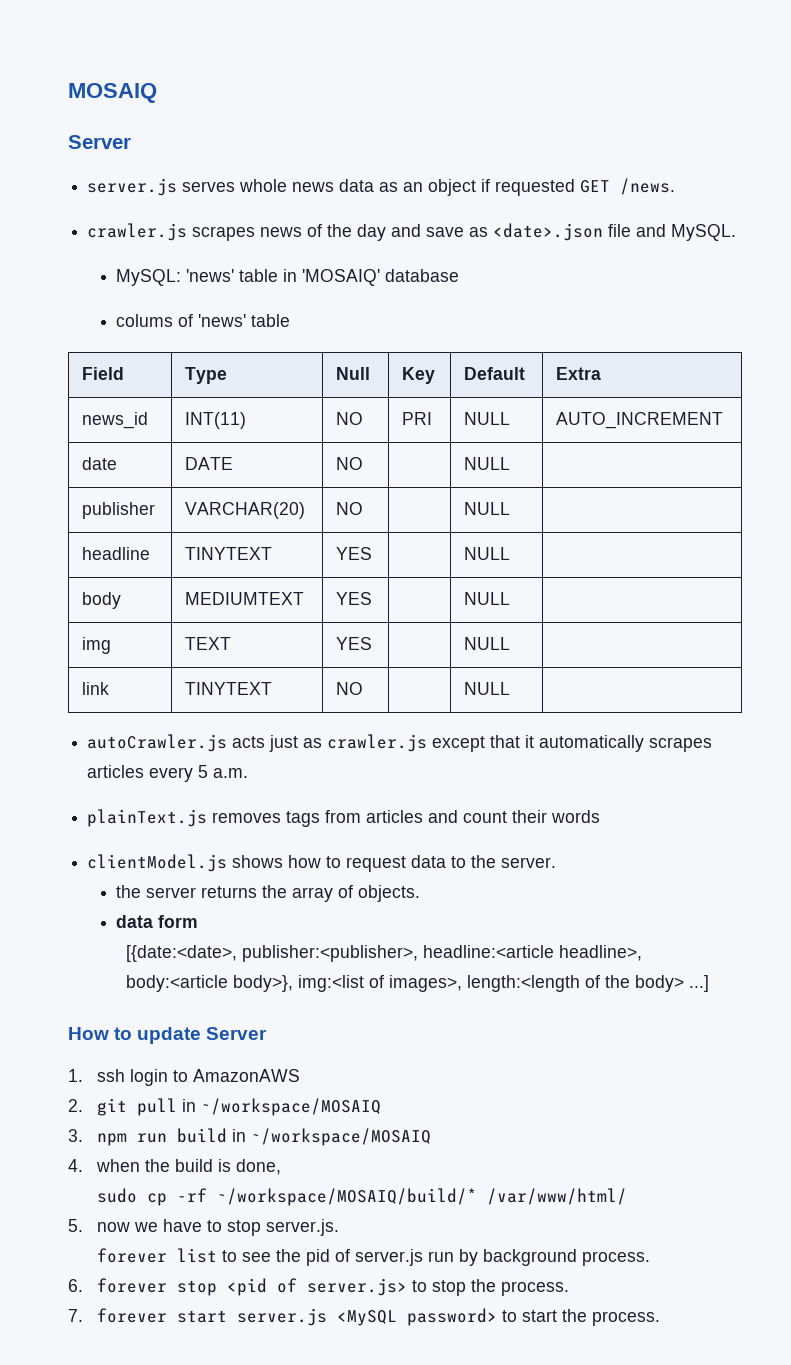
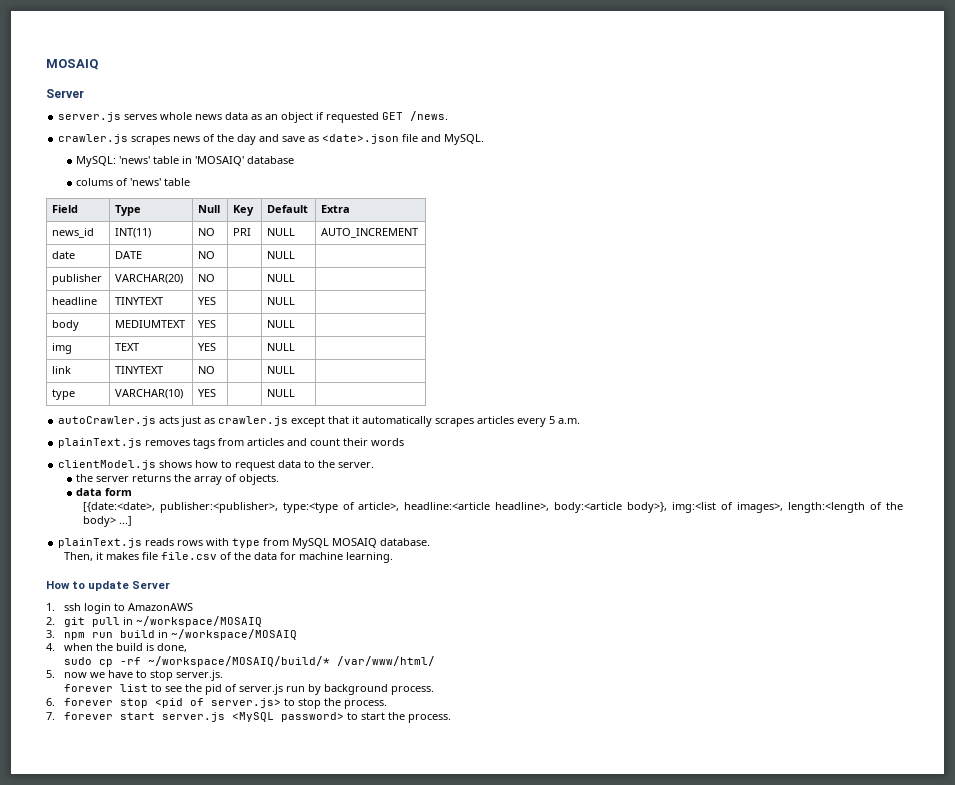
+ type | VARCHAR(10) | YES | | NULL |
- [{date:<date>, publisher:<publisher>, headline:<article headline>, body:<article body>}, img:<list of images>, length:<length of the body> ...]
+ [{date:<date>, publisher:<publisher>, type:<type of article>, headline:<article headline>, body:<article body>}, img:<list of images>, length:<length of the body> ...]
+ plainText.js reads rows with type from MySQL MOSAIQ database.
+ Then, it makes file file.csv of the data for machine learning.

